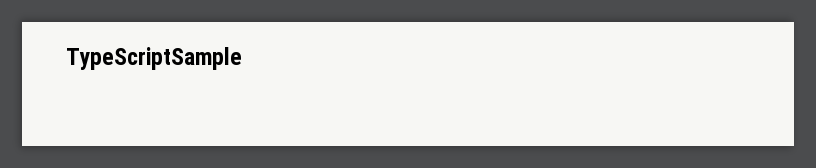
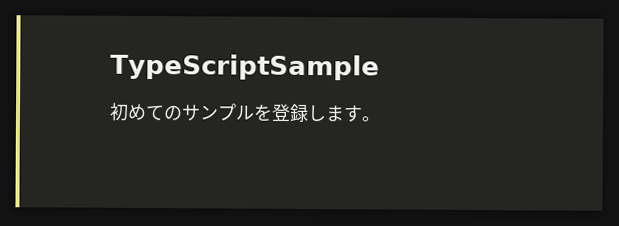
+ 初めてのサンプルを登録します。

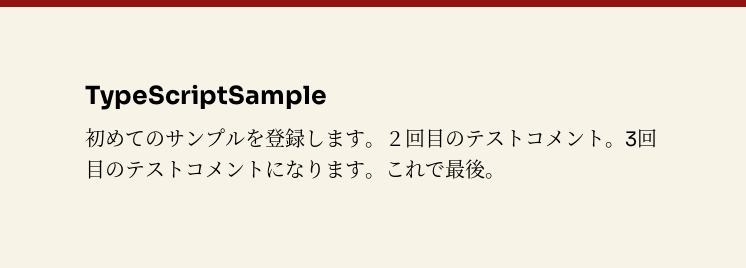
+ ２回目のテストコメント。3回目のテストコメントになります。これで最後。

